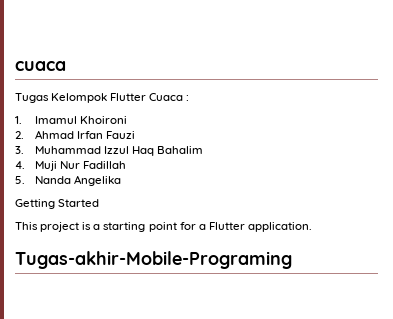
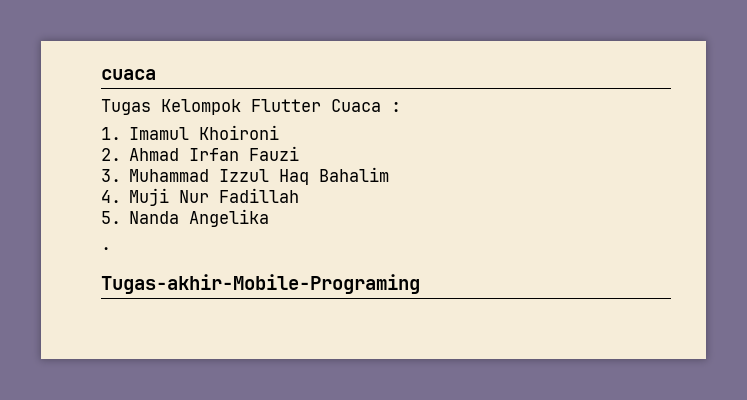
- Getting Started
- This project is a starting point for a Flutter application.
+ .

